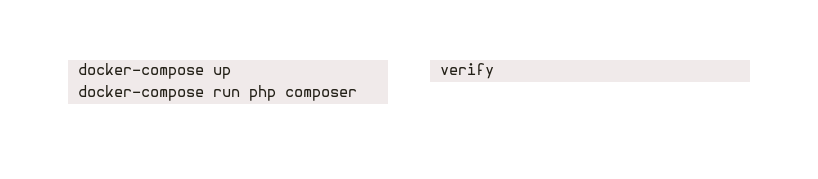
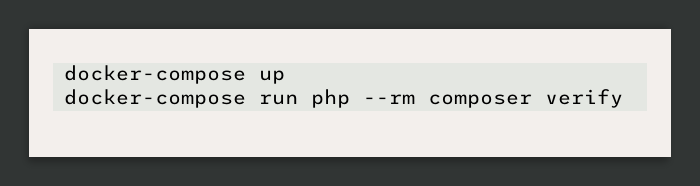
- docker-compose run php composer verify
+ docker-compose run php --rm composer verify

